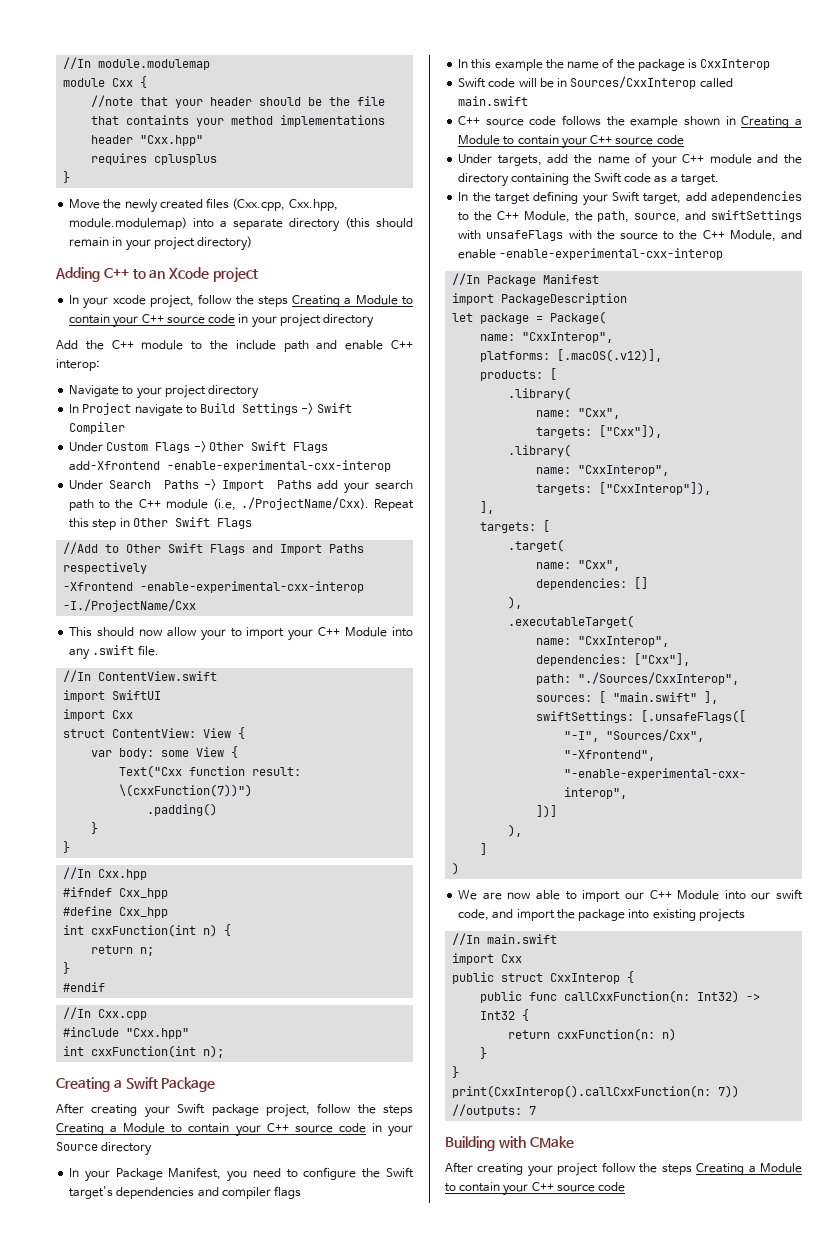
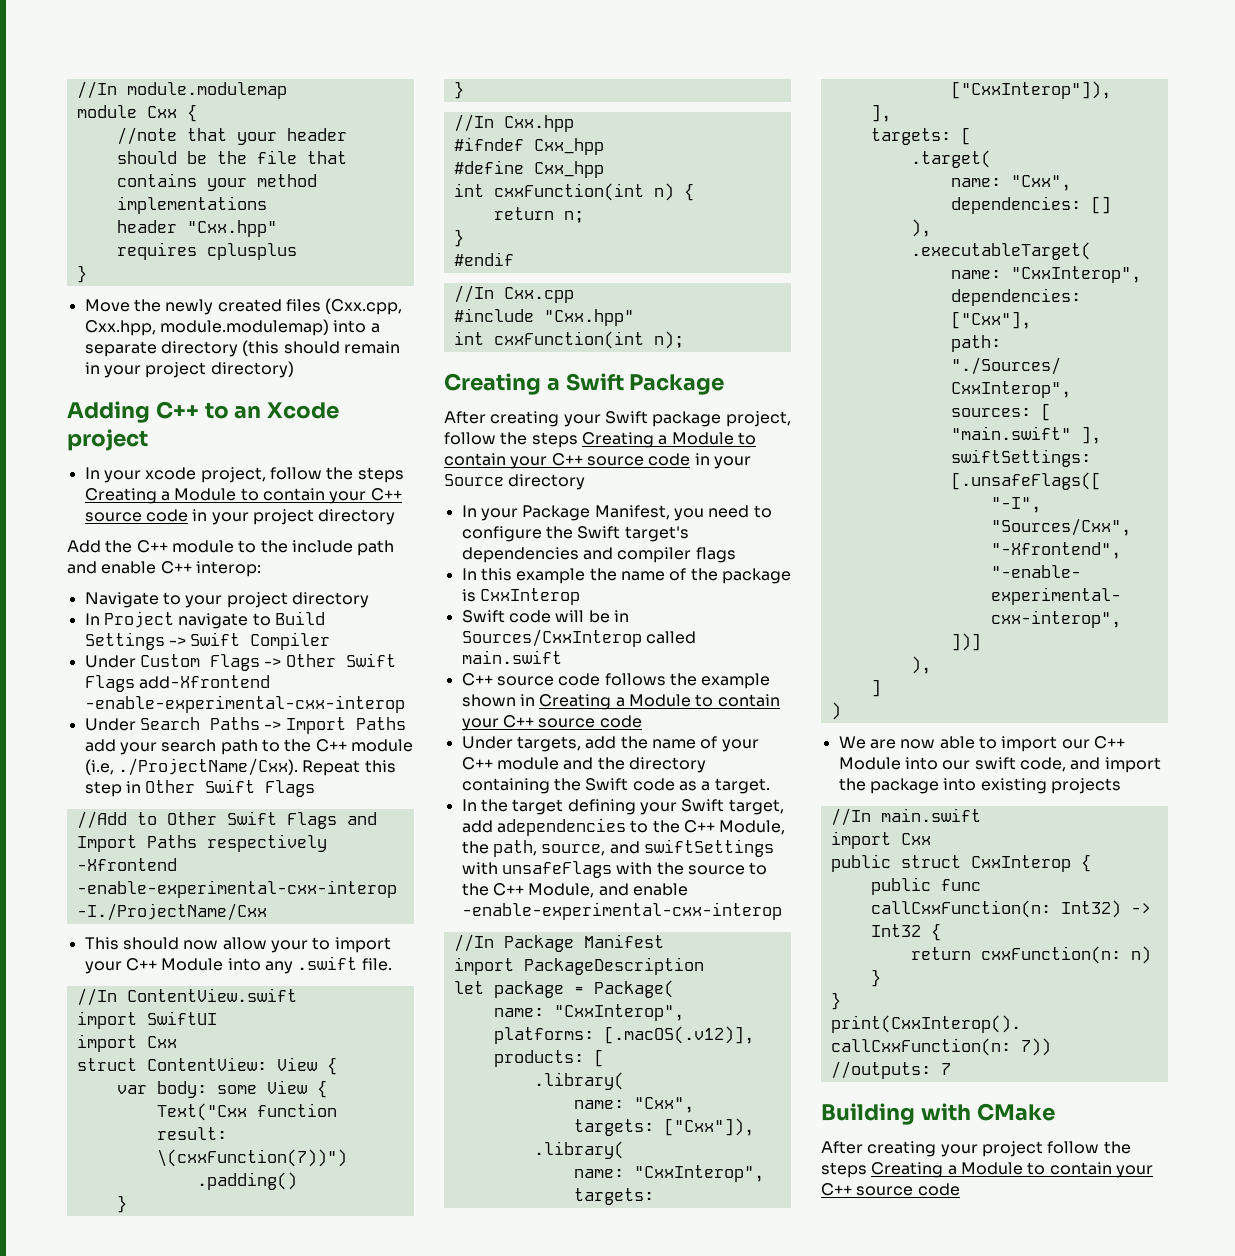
- //note that your header should be the file that containts your method implementations
+ //note that your header should be the file that contains your method implementations

